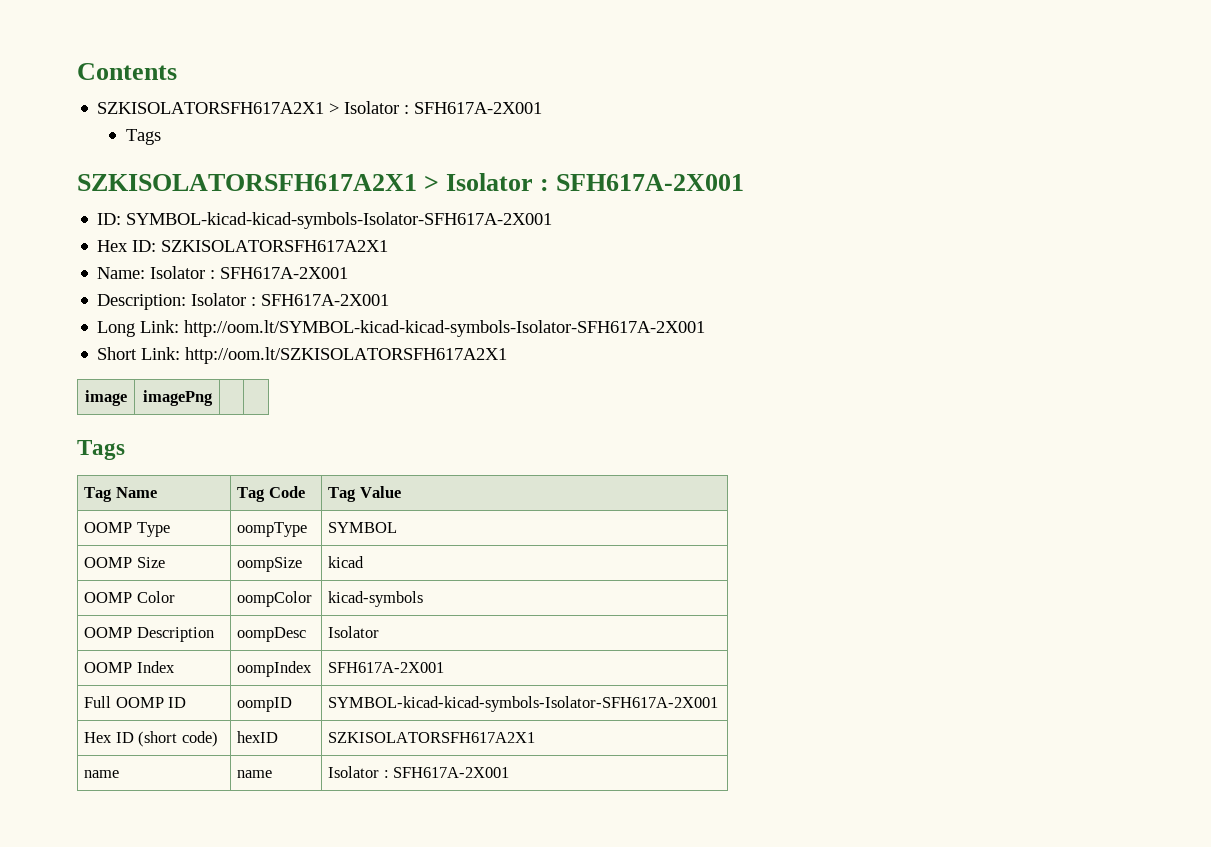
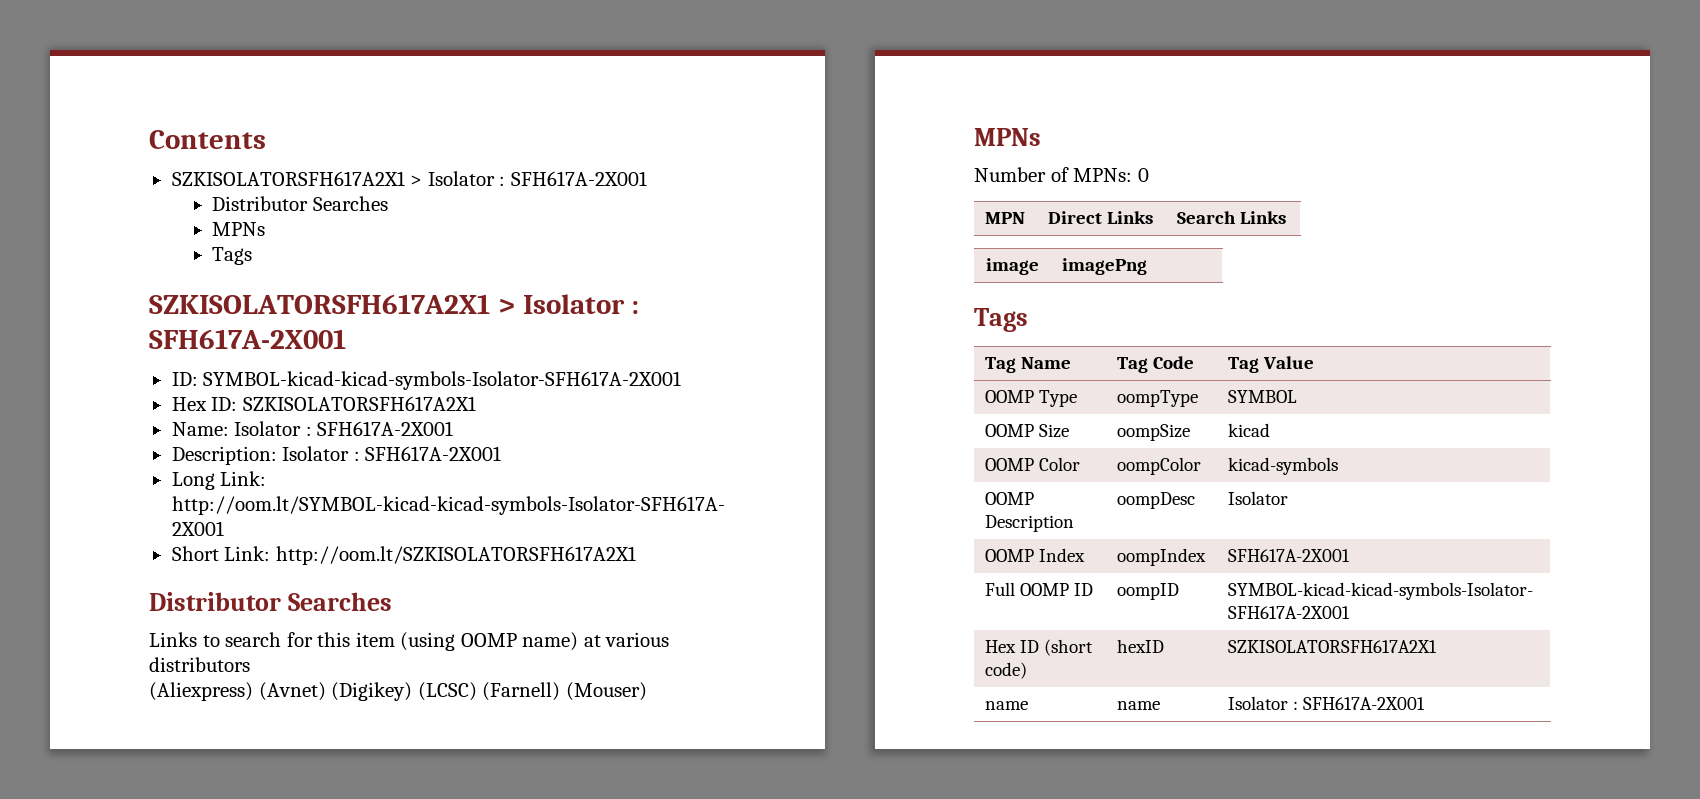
  Contents
  SZKISOLATORSFH617A2X1 > Isolator : SFH617A-2X001
+ Distributor Searches
+ MPNs
  Short Link: http://oom.lt/SZKISOLATORSFH617A2X1
+ Distributor Searches
+ Links to search for this item (using OOMP name) at various distributors
+ (Aliexpress) (Avnet) (Digikey) (LCSC) (Farnell) (Mouser)
+ MPNs
+ Number of MPNs: 0
+ MPN | Direct Links | Search Links

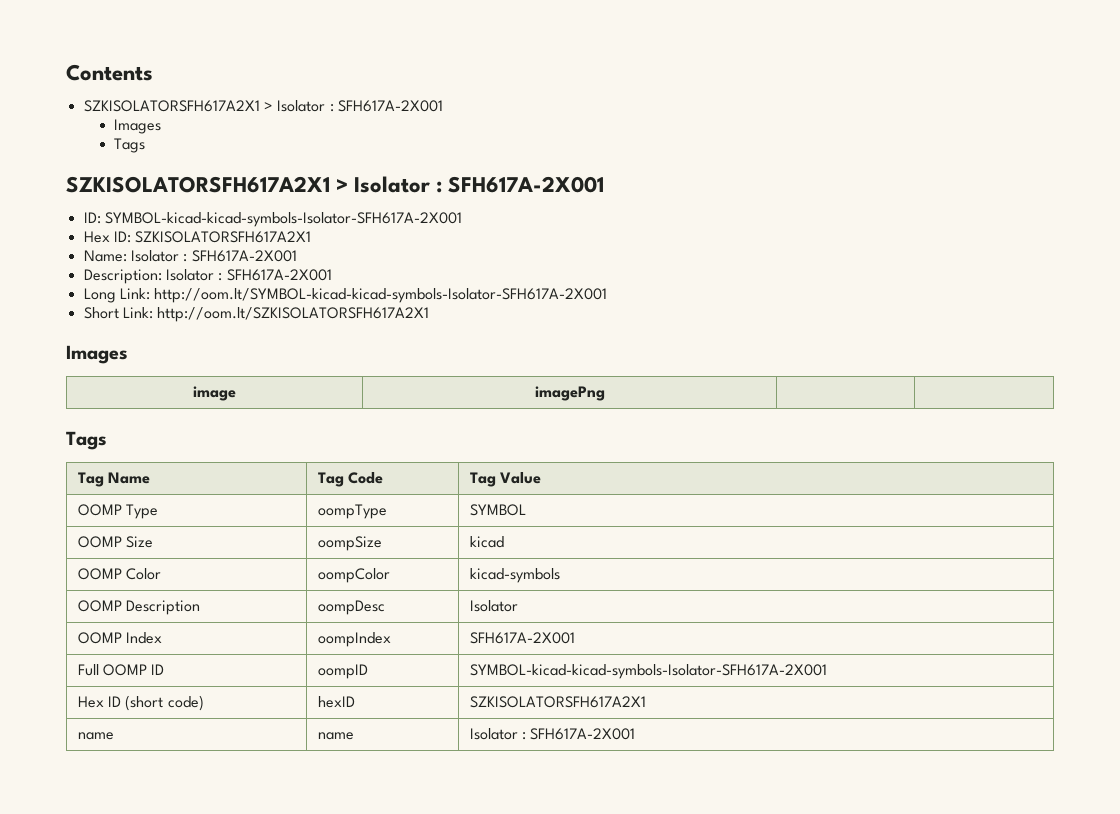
  Contents
  SZKISOLATORSFH617A2X1 > Isolator : SFH617A-2X001
- Distributor Searches
- MPNs
+ Images
  Short Link: http://oom.lt/SZKISOLATORSFH617A2X1
- Distributor Searches
- Links to search for this item (using OOMP name) at various distributors
- (Aliexpress) (Avnet) (Digikey) (LCSC) (Farnell) (Mouser)
- MPNs
- Number of MPNs: 0
- MPN | Direct Links | Search Links
+ Images

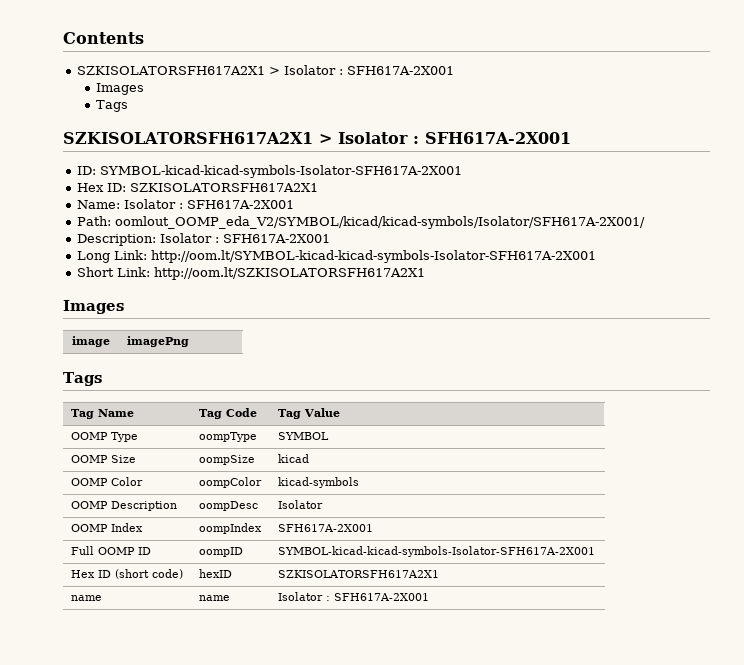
+ Path: oomlout_OOMP_eda_V2/SYMBOL/kicad/kicad-symbols/Isolator/SFH617A-2X001/

